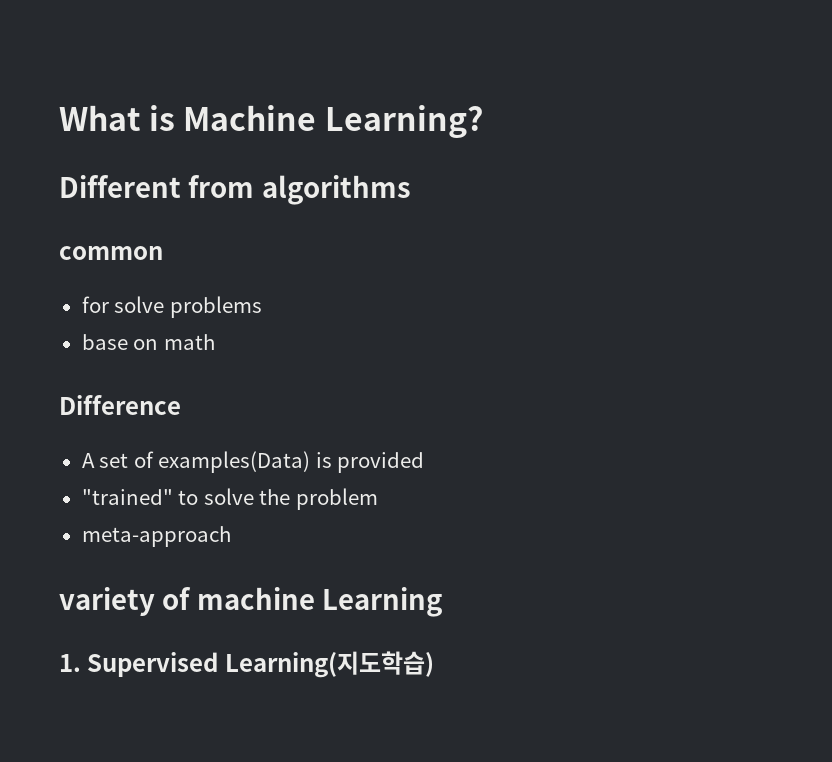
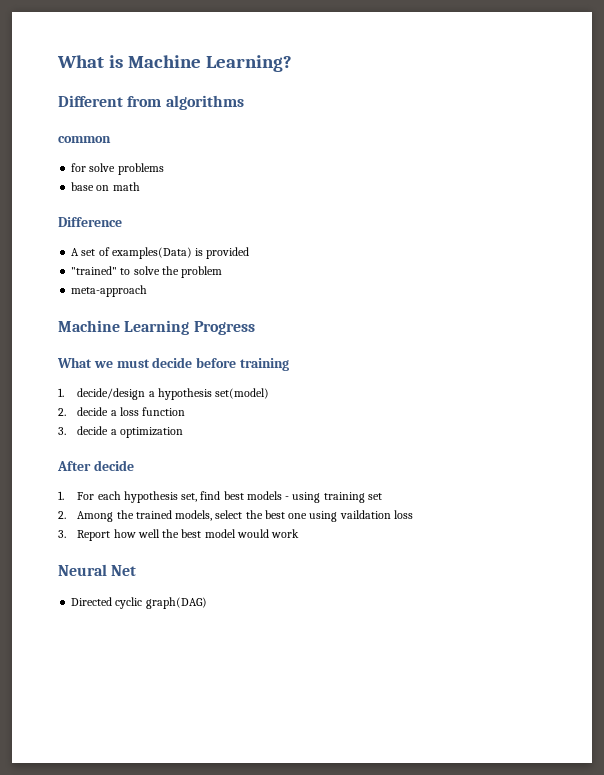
- variety of machine Learning
- 1. Supervised Learning(지도학습)
+ Machine Learning Progress
+ What we must decide before training
+ 1. decide/design a hypothesis set(model)
+ 2. decide a loss function
+ 3. decide a optimization
+ After decide
+ 1. For each hypothesis set, find best models - using training set
+ 2. Among the trained models, select the best one using vaildation loss
+ 3. Report how well the best model would work
+ Neural Net
+ Directed cyclic graph(DAG)

